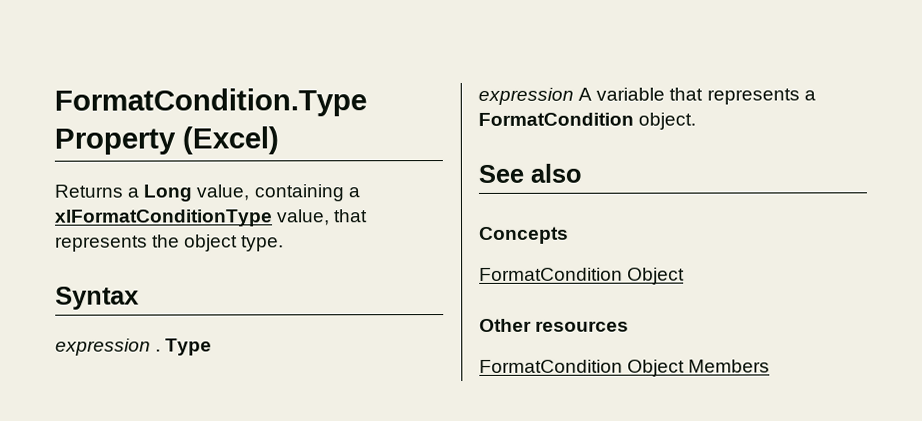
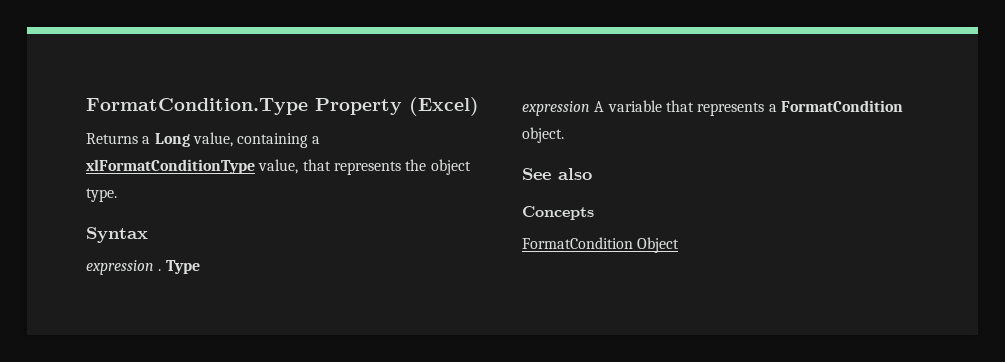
- Other resources
- FormatCondition Object Members

